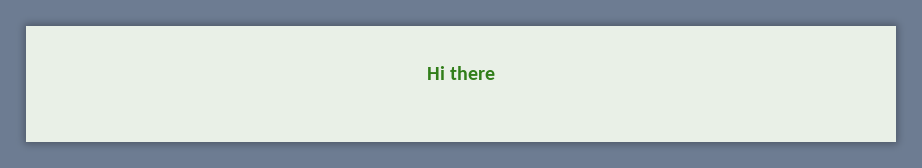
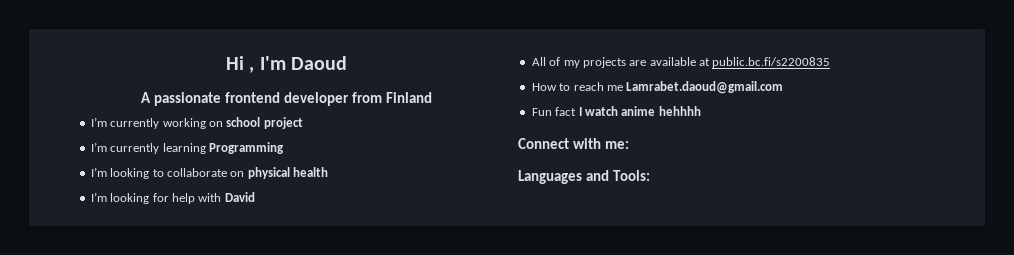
- Hi there
+ Hi , I'm Daoud
+ A passionate frontend developer from Finland
+ I’m currently working on school project
+ I’m currently learning Programming
+ I’m looking to collaborate on physical health
+ I’m looking for help with David
+ All of my projects are available at public.bc.fi/s2200835
+ How to reach me Lamrabet.daoud@gmail.com
+ Fun fact I watch anime hehhhh
+ Connect with me:
+ Languages and Tools:

